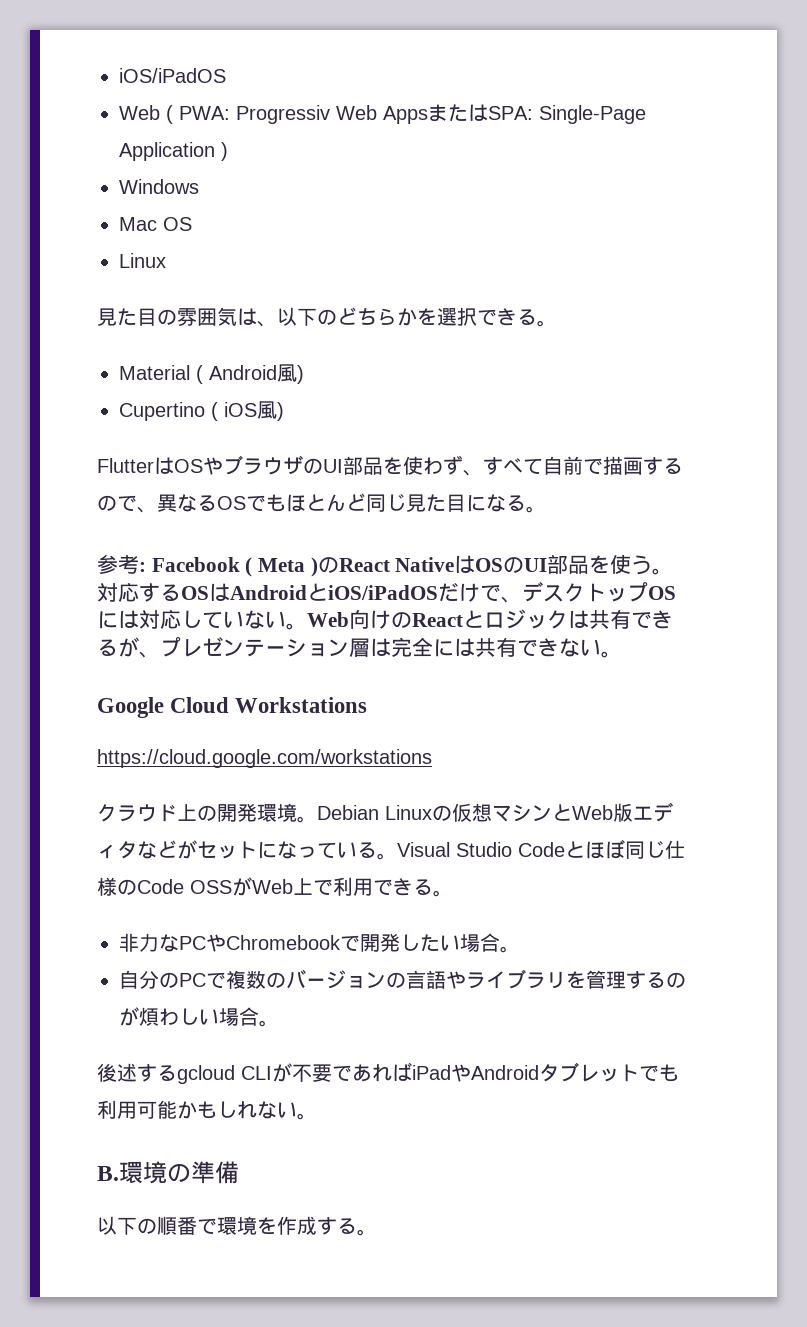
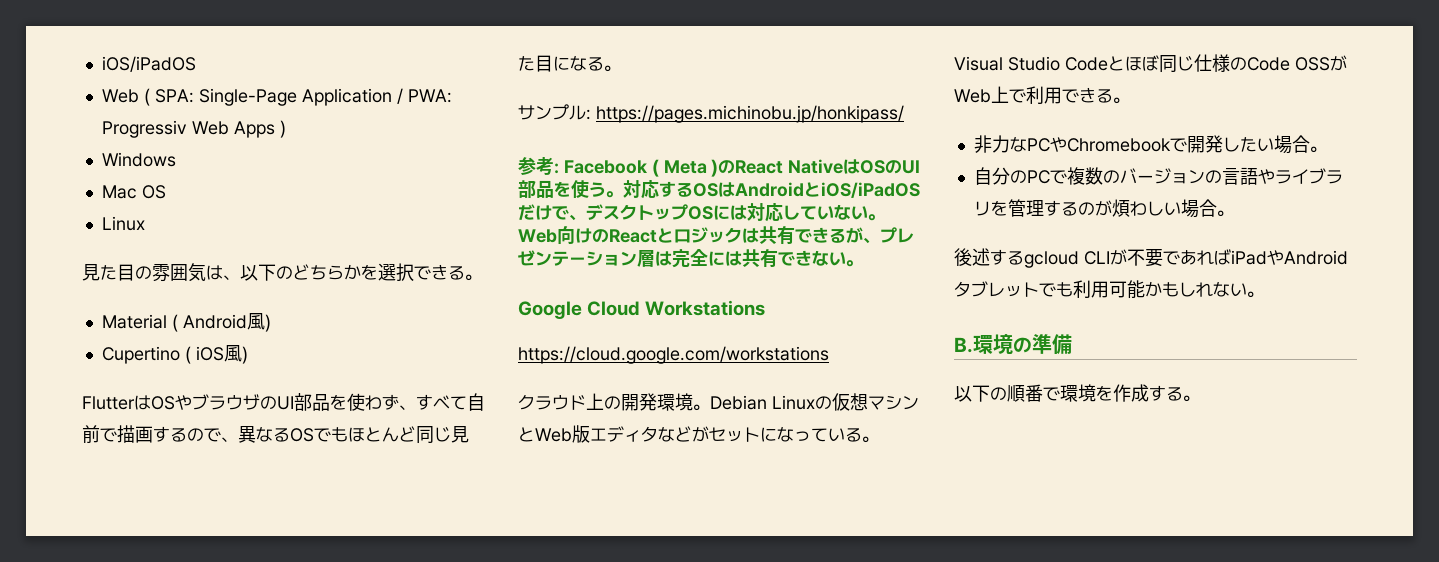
- Web ( PWA: Progressiv Web AppsまたはSPA: Single-Page Application )
+ Web ( SPA: Single-Page Application / PWA: Progressiv Web Apps )
+ サンプル: https://pages.michinobu.jp/honkipass/

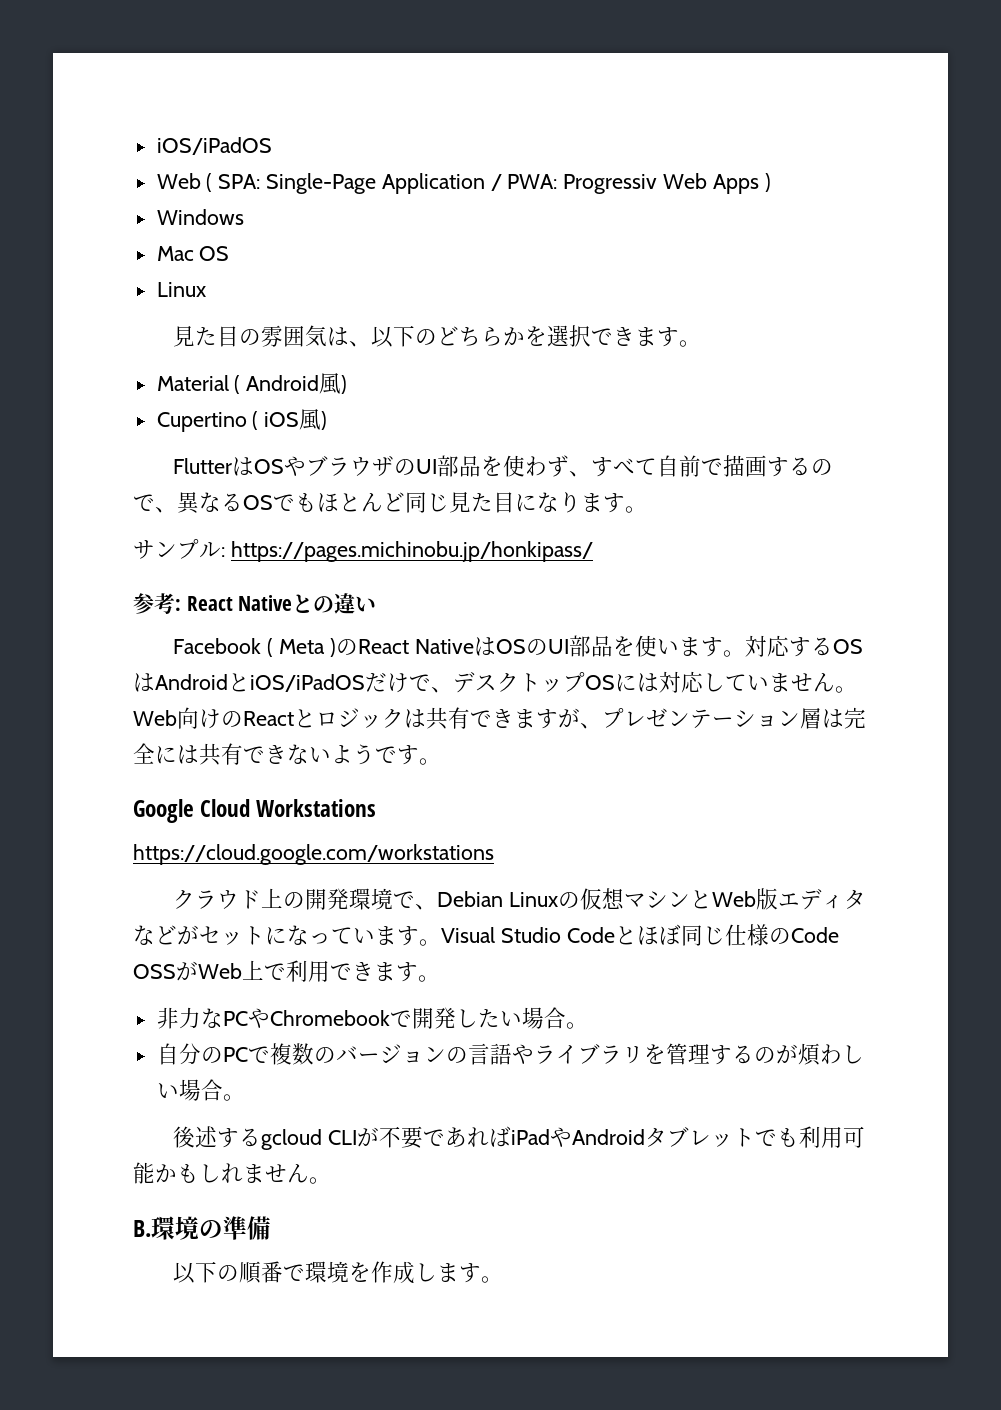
- 見た目の雰囲気は、以下のどちらかを選択できる。
+ 見た目の雰囲気は、以下のどちらかを選択できます。
- FlutterはOSやブラウザのUI部品を使わず、すべて自前で描画するので、異なるOSでもほとんど同じ見た目になる。
+ FlutterはOSやブラウザのUI部品を使わず、すべて自前で描画するので、異なるOSでもほとんど同じ見た目になります。
- 参考: Facebook ( Meta )のReact NativeはOSのUI部品を使う。
+ 参考: React Nativeとの違い
+ Facebook ( Meta )のReact NativeはOSのUI部品を使います。
- 対応するOSはAndroidとiOS/iPadOSだけで、デスクトップOSには対応していない。
+ 対応するOSはAndroidとiOS/iPadOSだけで、デスクトップOSには対応していません。
- Web向けのReactとロジックは共有できるが、プレゼンテーション層は完全には共有できない。
+ Web向けのReactとロジックは共有できますが、プレゼンテーション層は完全には共有できないようです。
- クラウド上の開発環境。Debian Linuxの仮想マシンとWeb版エディタなどがセットになっている。
+ クラウド上の開発環境で、Debian Linuxの仮想マシンとWeb版エディタなどがセットになっています。
- Visual Studio Codeとほぼ同じ仕様のCode OSSがWeb上で利用できる。
+ Visual Studio Codeとほぼ同じ仕様のCode OSSがWeb上で利用できます。
- 後述するgcloud CLIが不要であればiPadやAndroidタブレットでも利用可能かもしれない。
+ 後述するgcloud CLIが不要であればiPadやAndroidタブレットでも利用可能かもしれません。
- 以下の順番で環境を作成する。
+ 以下の順番で環境を作成します。

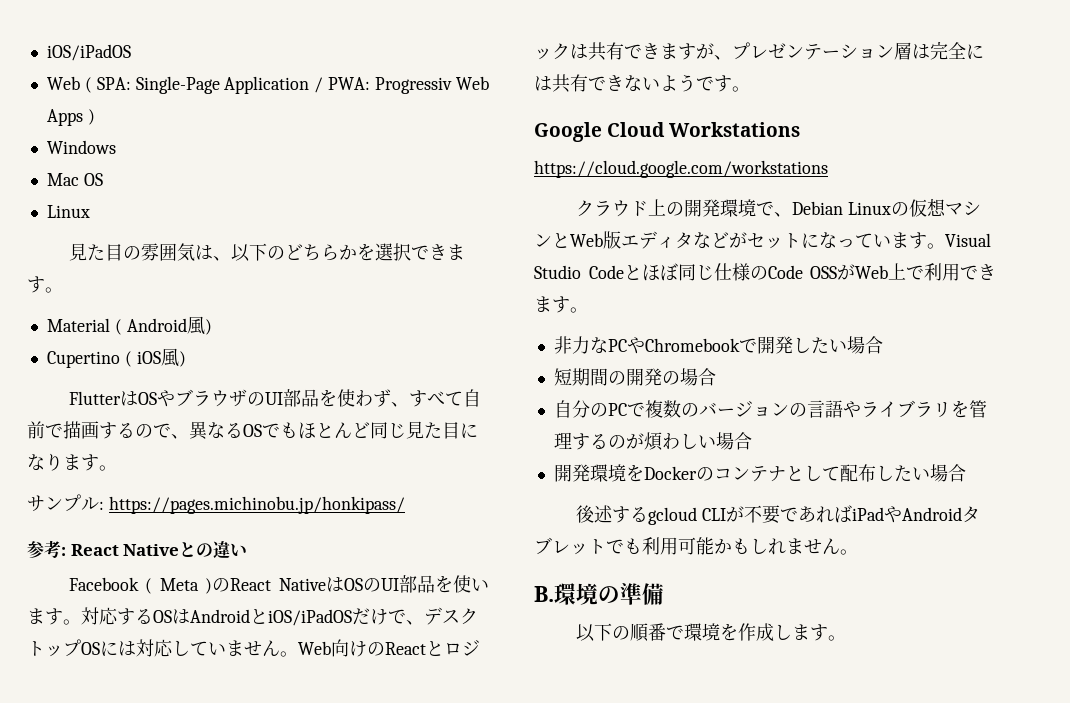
- 非力なPCやChromebookで開発したい場合。
+ 非力なPCやChromebookで開発したい場合
+ 短期間の開発の場合
- 自分のPCで複数のバージョンの言語やライブラリを管理するのが煩わしい場合。
+ 自分のPCで複数のバージョンの言語やライブラリを管理するのが煩わしい場合
+ 開発環境をDockerのコンテナとして配布したい場合

